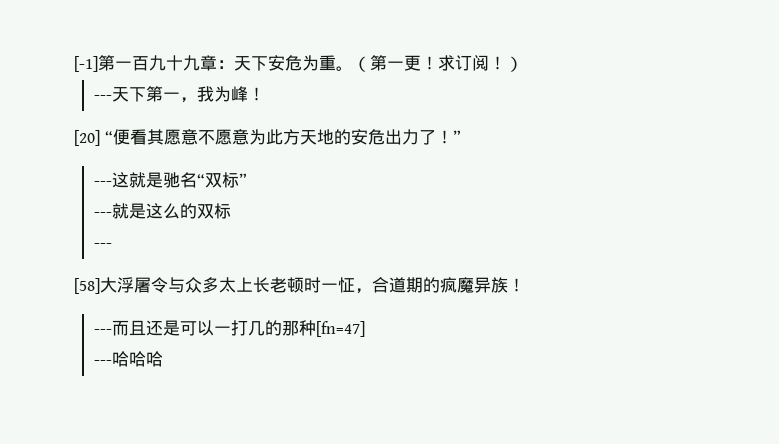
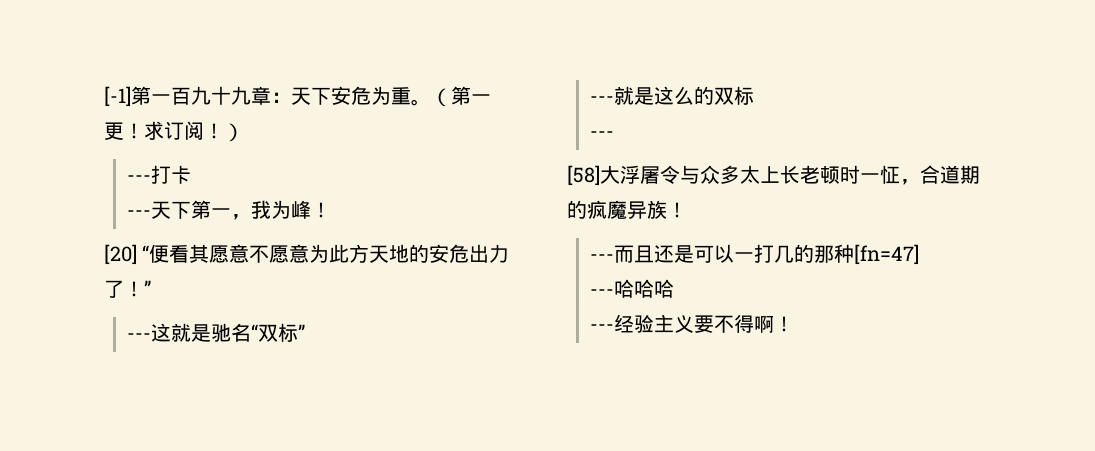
+ ---打卡
+ ---经验主义要不得啊！

